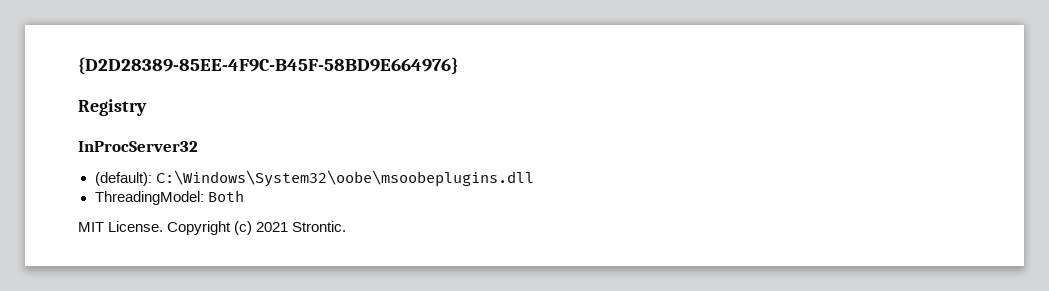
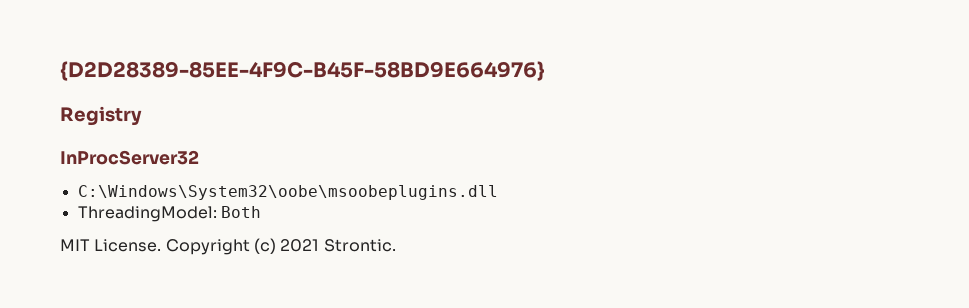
- (default): C:\Windows\System32\oobe\msoobeplugins.dll
+ C:\Windows\System32\oobe\msoobeplugins.dll

